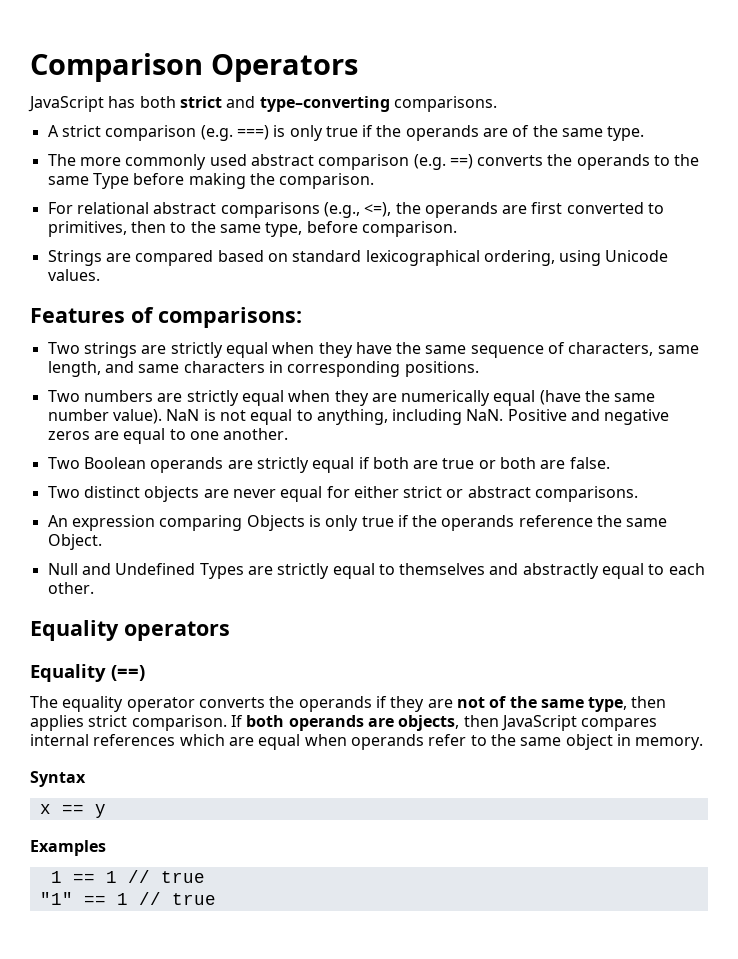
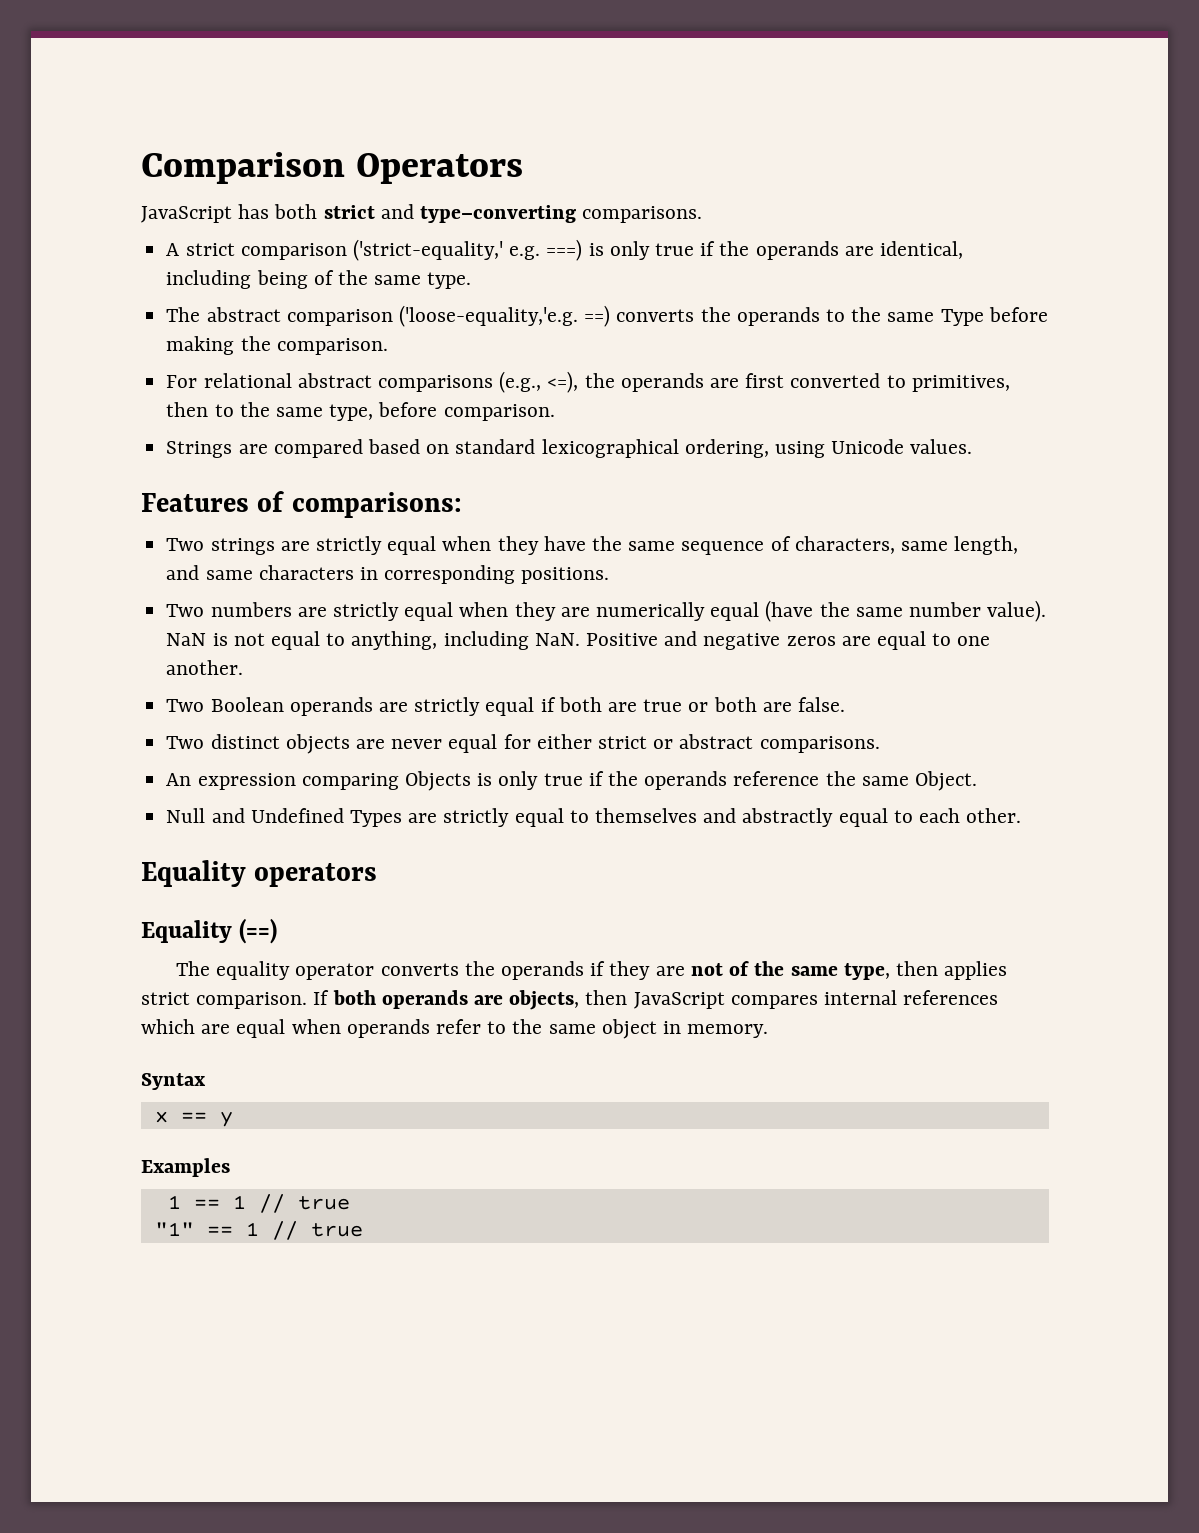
- A strict comparison (e.g. ===) is only true if the operands are of the same type.
+ A strict comparison ('strict-equality,' e.g. ===) is only true if the operands are identical, including being of the same type.
- The more commonly used abstract comparison (e.g. ==) converts the operands to the same Type before making the comparison.
+ The abstract comparison ('loose-equality,'e.g. ==) converts the operands to the same Type before making the comparison.

